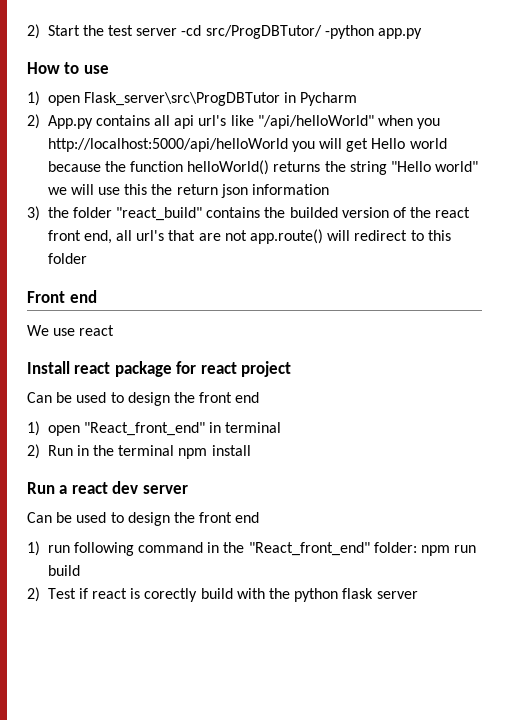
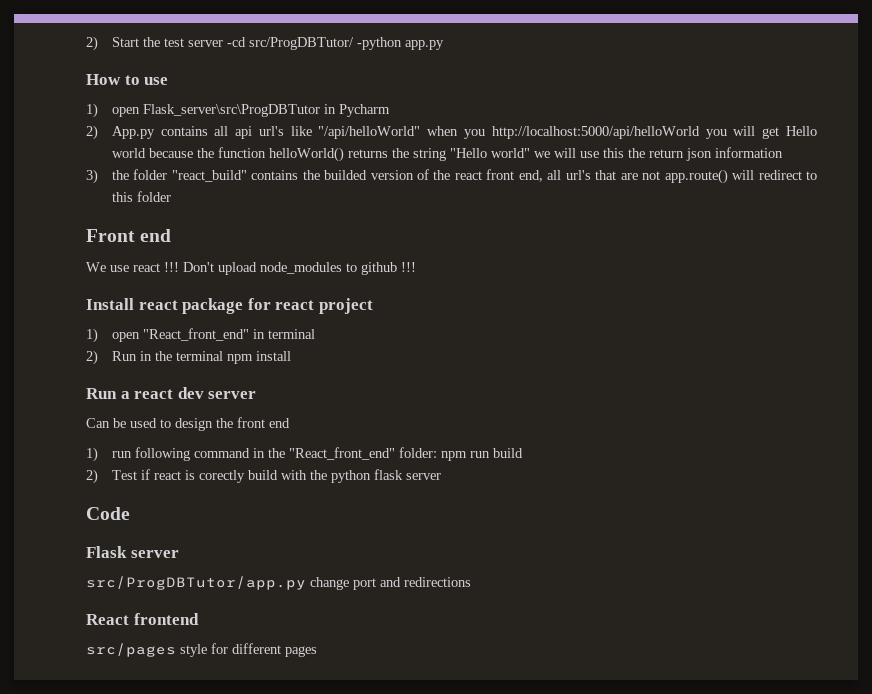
- We use react
+ We use react !!! Don't upload node_modules to github !!!
  Install react package for react project
- Can be used to design the front end
+ Code
+ Flask server
+ src/ProgDBTutor/app.py change port and redirections
+ React frontend
+ src/pages style for different pages

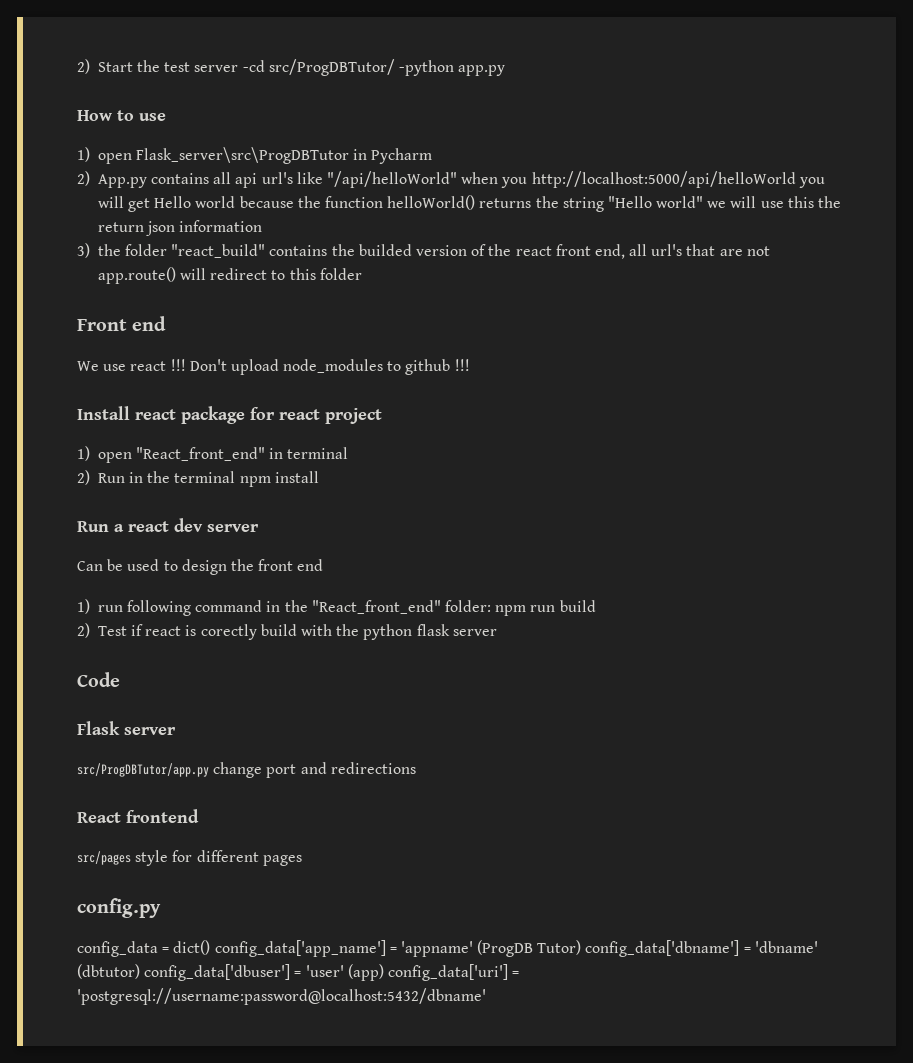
+ config.py
+ config_data = dict() config_data['app_name'] = 'appname' (ProgDB Tutor) config_data['dbname'] = 'dbname' (dbtutor) config_data['dbuser'] = 'user' (app) config_data['uri'] = 'postgresql://username:password@localhost:5432/dbname'

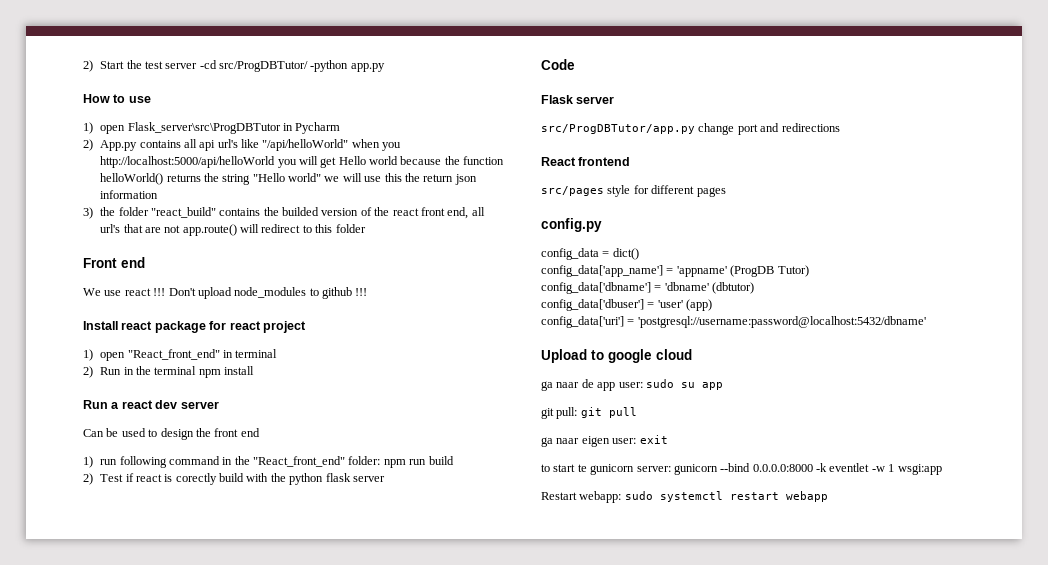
- config_data = dict() config_data['app_name'] = 'appname' (ProgDB Tutor) config_data['dbname'] = 'dbname' (dbtutor) config_data['dbuser'] = 'user' (app) config_data['uri'] = 'postgresql://username:password@localhost:5432/dbname'
+ config_data = dict()
+ config_data['app_name'] = 'appname' (ProgDB Tutor)
+ config_data['dbname'] = 'dbname' (dbtutor)
+ config_data['dbuser'] = 'user' (app)
+ config_data['uri'] = 'postgresql://username:password@localhost:5432/dbname'
+ Upload to google cloud
+ ga naar de app user: sudo su app
+ git pull: git pull
+ ga naar eigen user: exit
+ to start te gunicorn server: gunicorn --bind 0.0.0.0:8000 -k eventlet -w 1 wsgi:app
+ Restart webapp: sudo systemctl restart webapp

